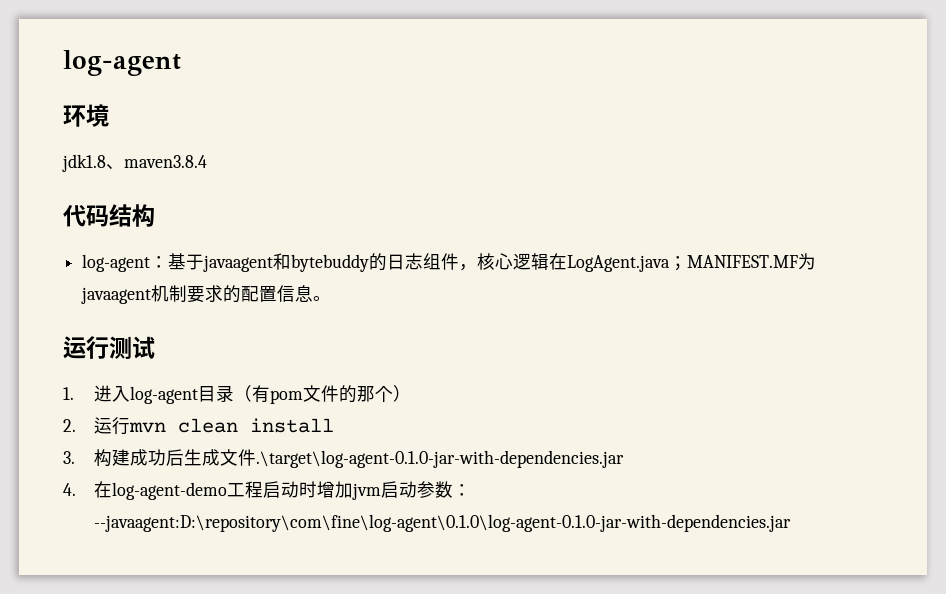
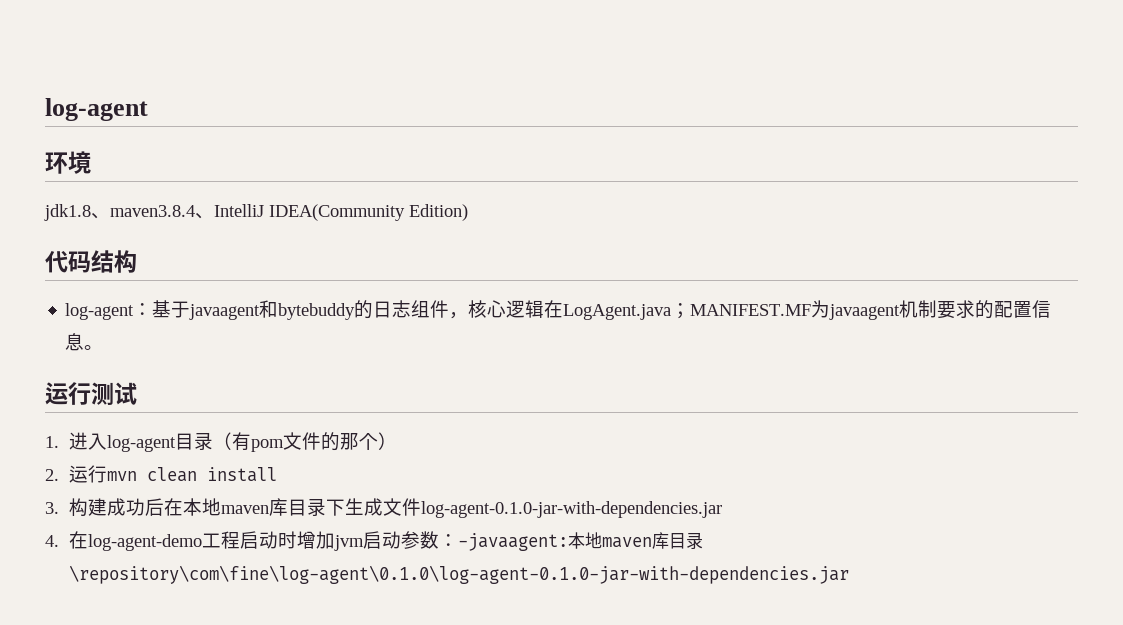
- jdk1.8、maven3.8.4
+ jdk1.8、maven3.8.4、IntelliJ IDEA(Community Edition)
- 3.构建成功后生成文件.\target\log-agent-0.1.0-jar-with-dependencies.jar
+ 3.构建成功后在本地maven库目录下生成文件log-agent-0.1.0-jar-with-dependencies.jar
- 4.在log-agent-demo工程启动时增加jvm启动参数：--javaagent:D:\repository\com\fine\log-agent\0.1.0\log-agent-0.1.0-jar-with-dependencies.jar
+ 4.在log-agent-demo工程启动时增加jvm启动参数：-javaagent:本地maven库目录\repository\com\fine\log-agent\0.1.0\log-agent-0.1.0-jar-with-dependencies.jar

